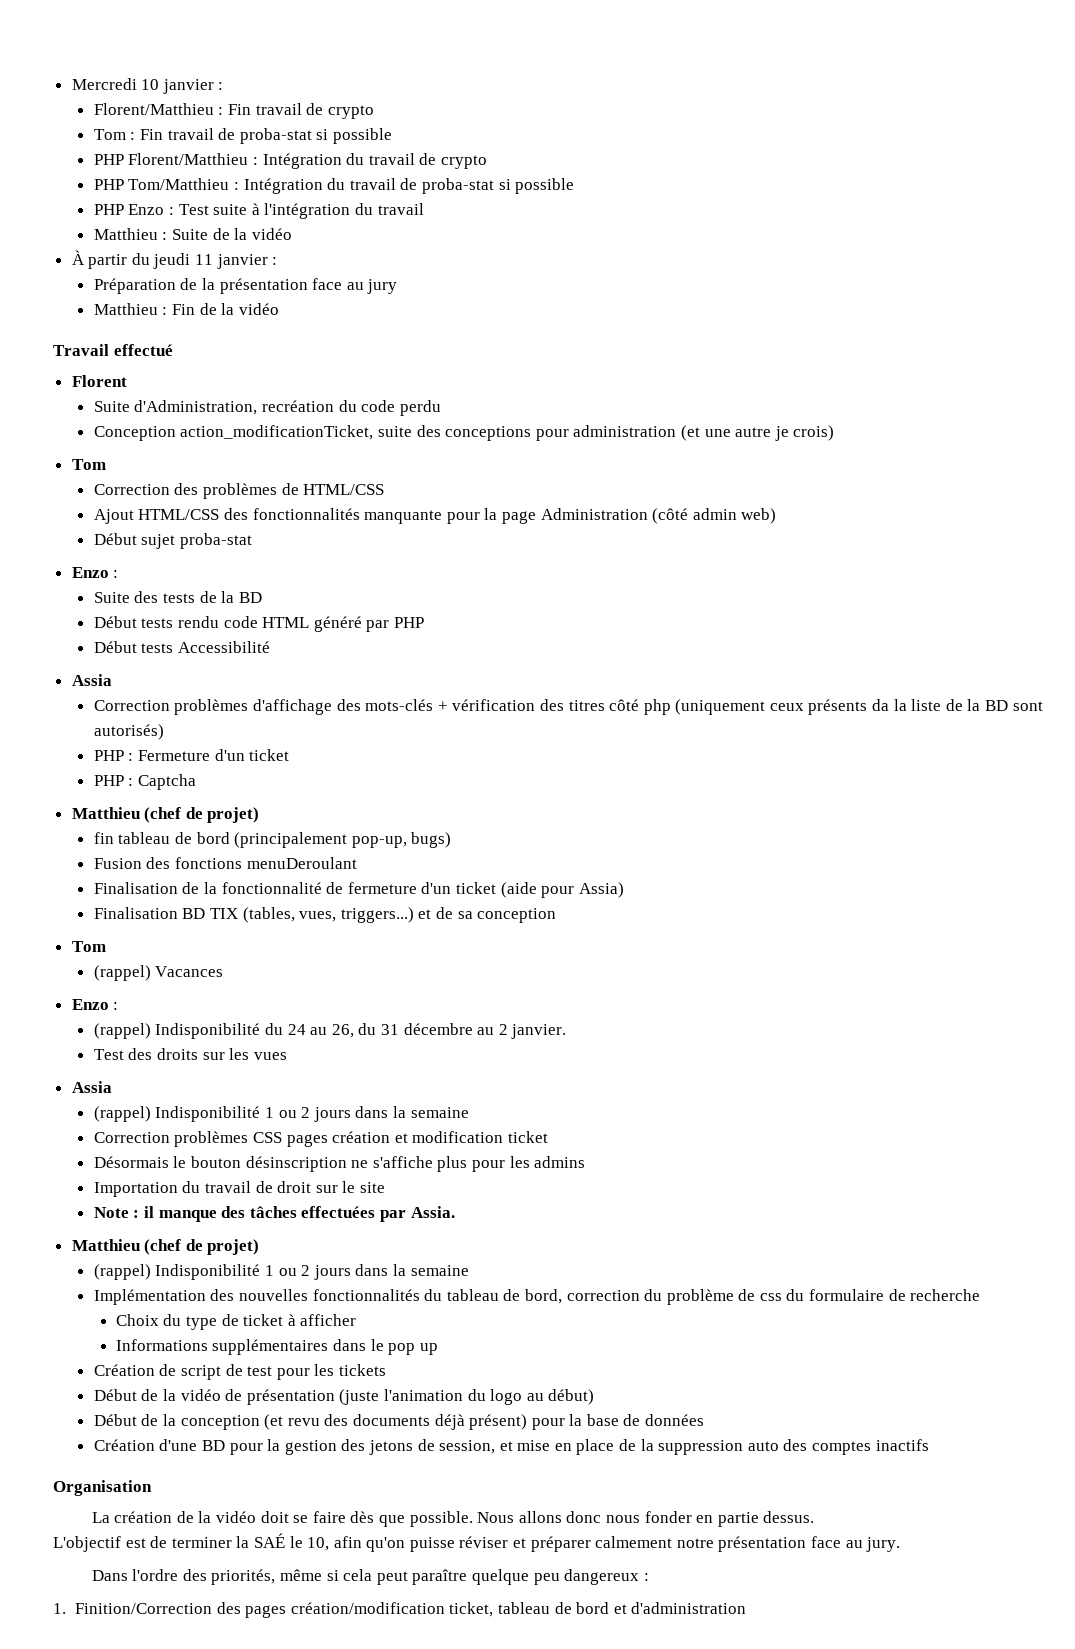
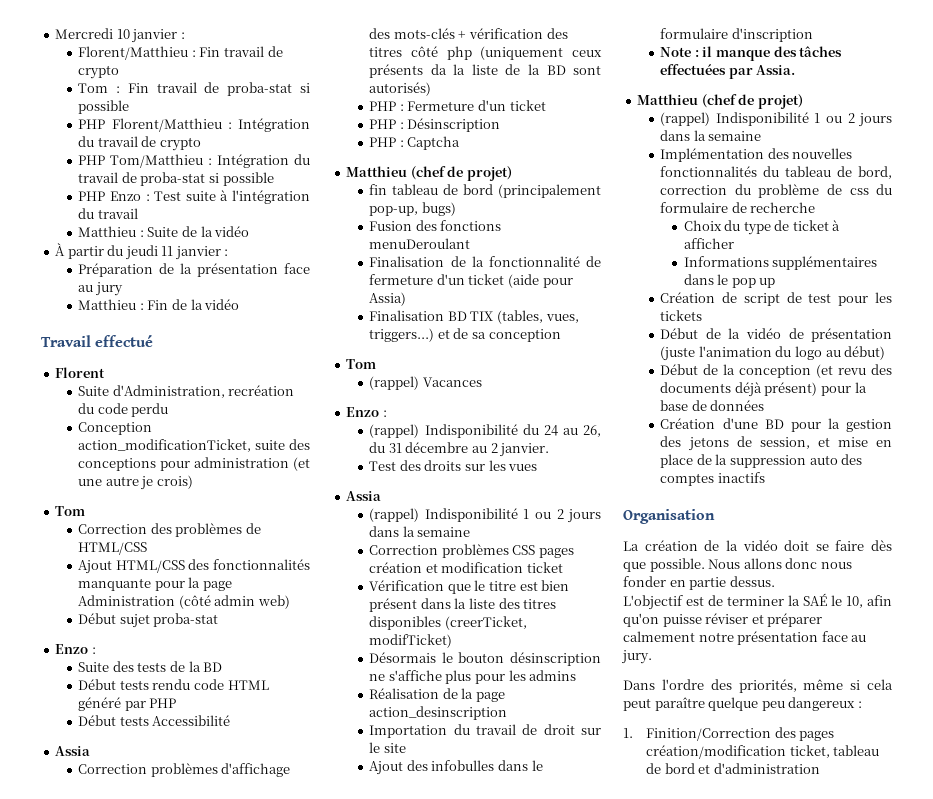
+ PHP : Désinscription
+ Vérification que le titre est bien présent dans la liste des titres disponibles (creerTicket, modifTicket)
+ Réalisation de la page action_desinscription
+ Ajout des infobulles dans le formulaire d'inscription

